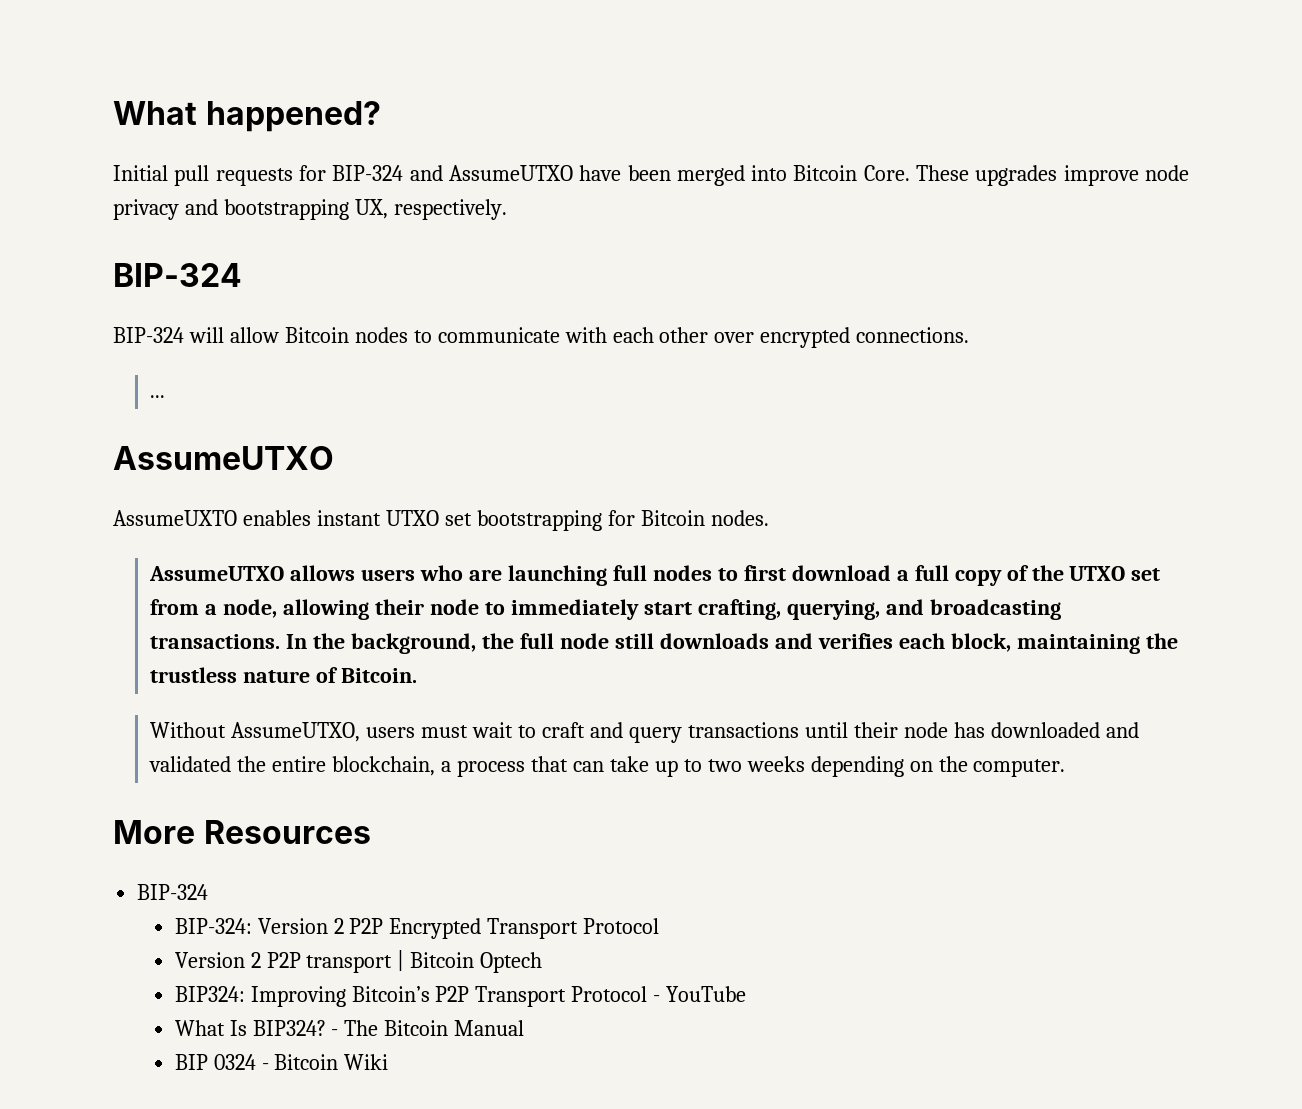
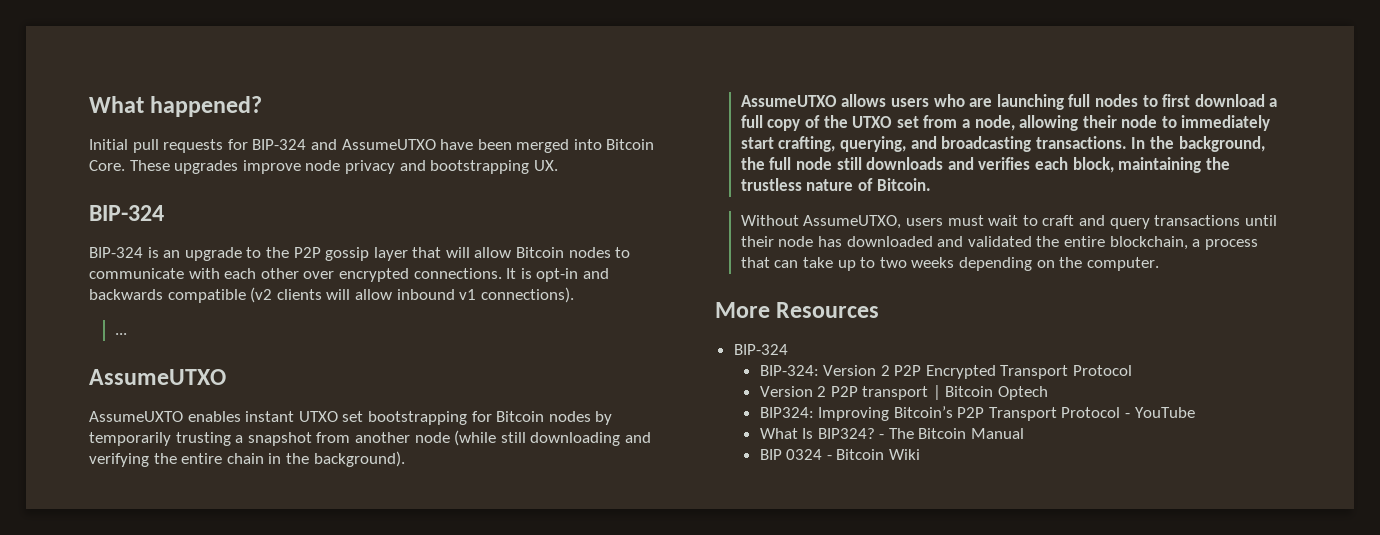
- These upgrades improve node privacy and bootstrapping UX, respectively.
+ These upgrades improve node privacy and bootstrapping UX.
- BIP-324 will allow Bitcoin nodes to communicate with each other over encrypted connections.
+ BIP-324 is an upgrade to the P2P gossip layer that will allow Bitcoin nodes to communicate with each other over encrypted connections. It is opt-in and backwards compatible (v2 clients will allow inbound v1 connections).
- AssumeUXTO enables instant UTXO set bootstrapping for Bitcoin nodes.
+ AssumeUXTO enables instant UTXO set bootstrapping for Bitcoin nodes by temporarily trusting a snapshot from another node (while still downloading and verifying the entire chain in the background).

